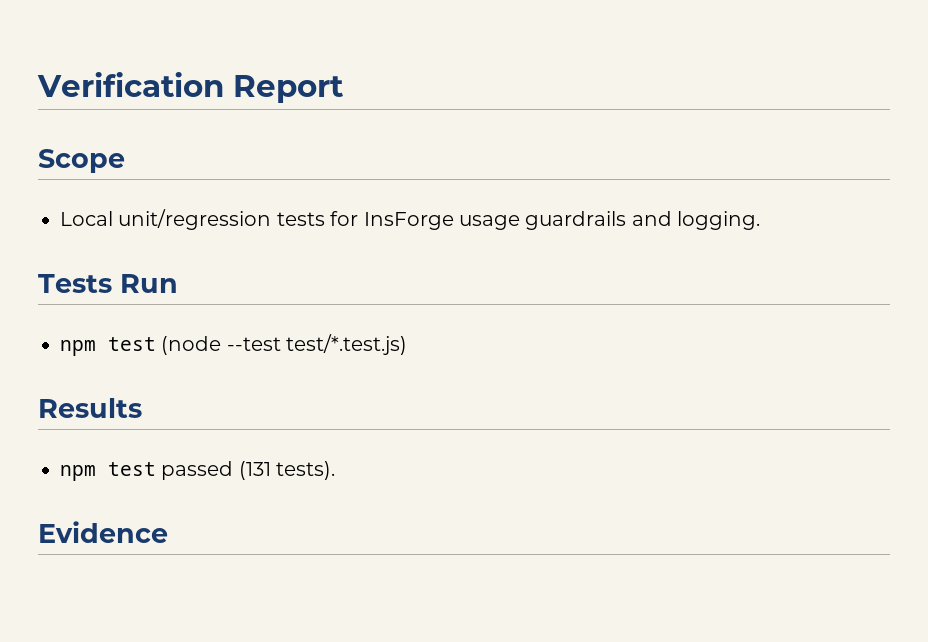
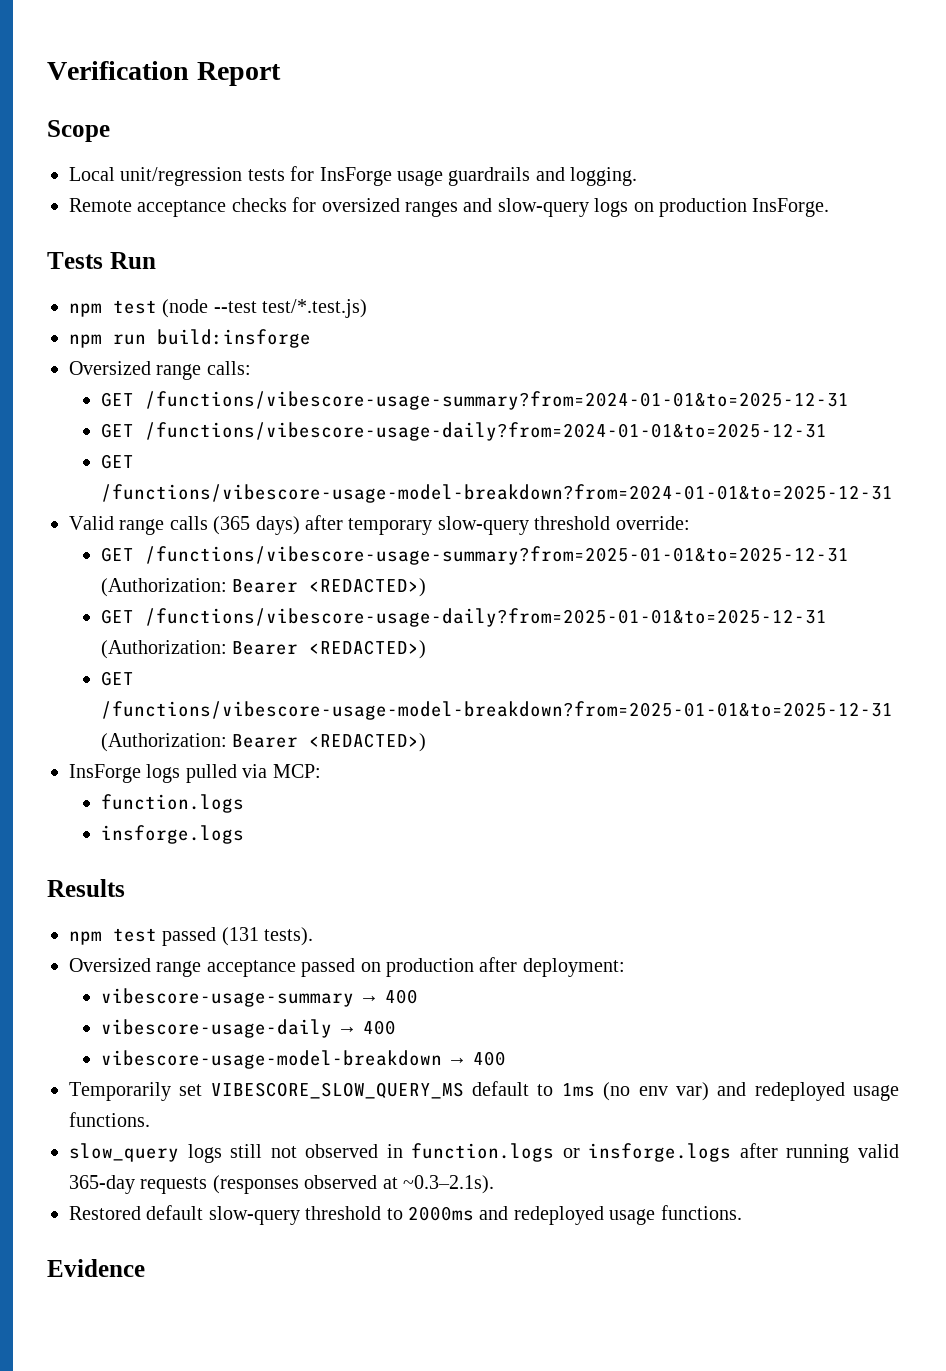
+ Remote acceptance checks for oversized ranges and slow-query logs on production InsForge.
+ npm run build:insforge
+ Oversized range calls:
+ GET /functions/vibescore-usage-summary?from=2024-01-01&to=2025-12-31
+ GET /functions/vibescore-usage-daily?from=2024-01-01&to=2025-12-31
+ GET /functions/vibescore-usage-model-breakdown?from=2024-01-01&to=2025-12-31
+ Valid range calls (365 days) after temporary slow-query threshold override:
+ GET /functions/vibescore-usage-summary?from=2025-01-01&to=2025-12-31 (Authorization: Bearer <REDACTED>)
+ GET /functions/vibescore-usage-daily?from=2025-01-01&to=2025-12-31 (Authorization: Bearer <REDACTED>)
+ GET /functions/vibescore-usage-model-breakdown?from=2025-01-01&to=2025-12-31 (Authorization: Bearer <REDACTED>)
+ InsForge logs pulled via MCP:
+ function.logs
+ insforge.logs
+ Oversized range acceptance passed on production after deployment:
+ vibescore-usage-summary → 400
+ vibescore-usage-daily → 400
+ vibescore-usage-model-breakdown → 400
+ Temporarily set VIBESCORE_SLOW_QUERY_MS default to 1ms (no env var) and redeployed usage functions.
+ slow_query logs still not observed in function.logs or insforge.logs after running valid 365-day requests (responses observed at ~0.3–2.1s).
+ Restored default slow-query threshold to 2000ms and redeployed usage functions.

